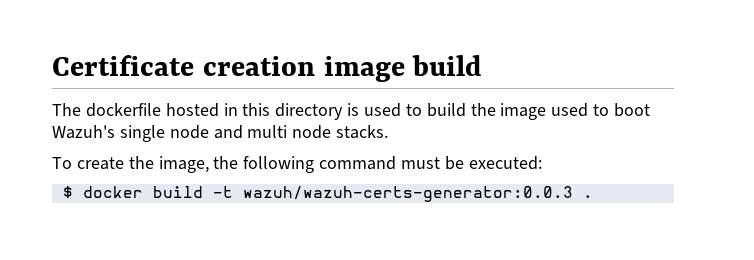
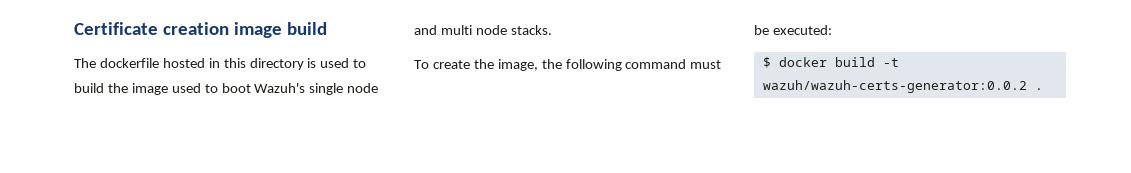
- $ docker build -t wazuh/wazuh-certs-generator:0.0.3 .
+ $ docker build -t wazuh/wazuh-certs-generator:0.0.2 .

